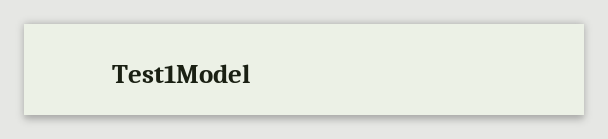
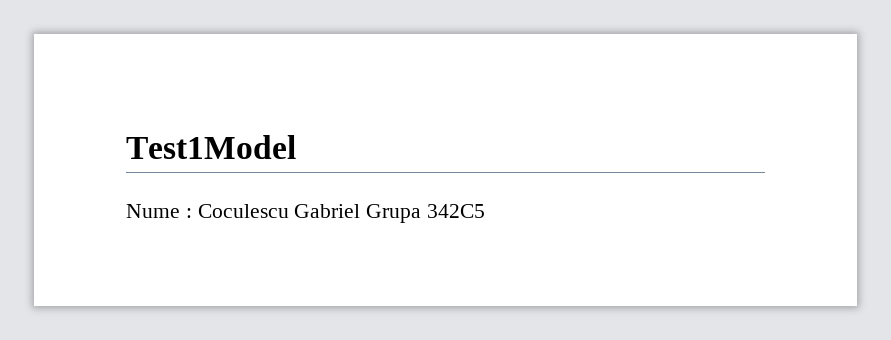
+ Nume : Coculescu Gabriel Grupa 342C5

